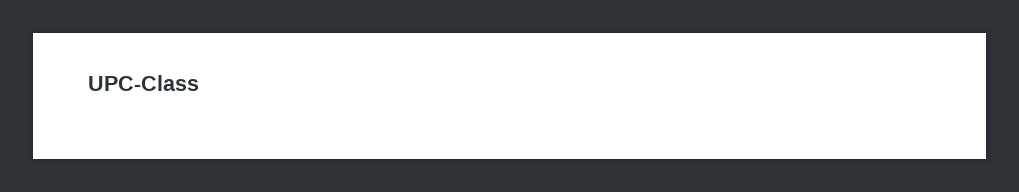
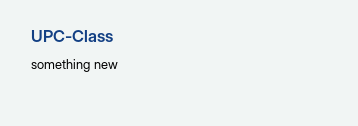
+ something new

